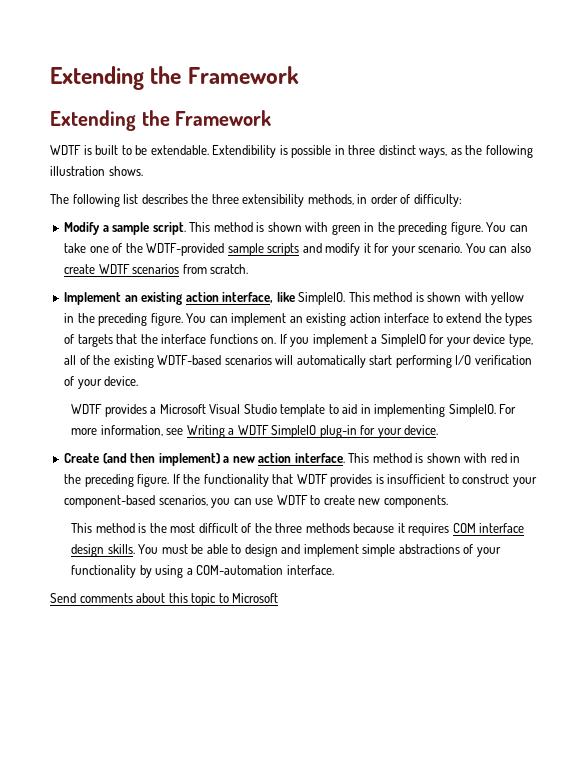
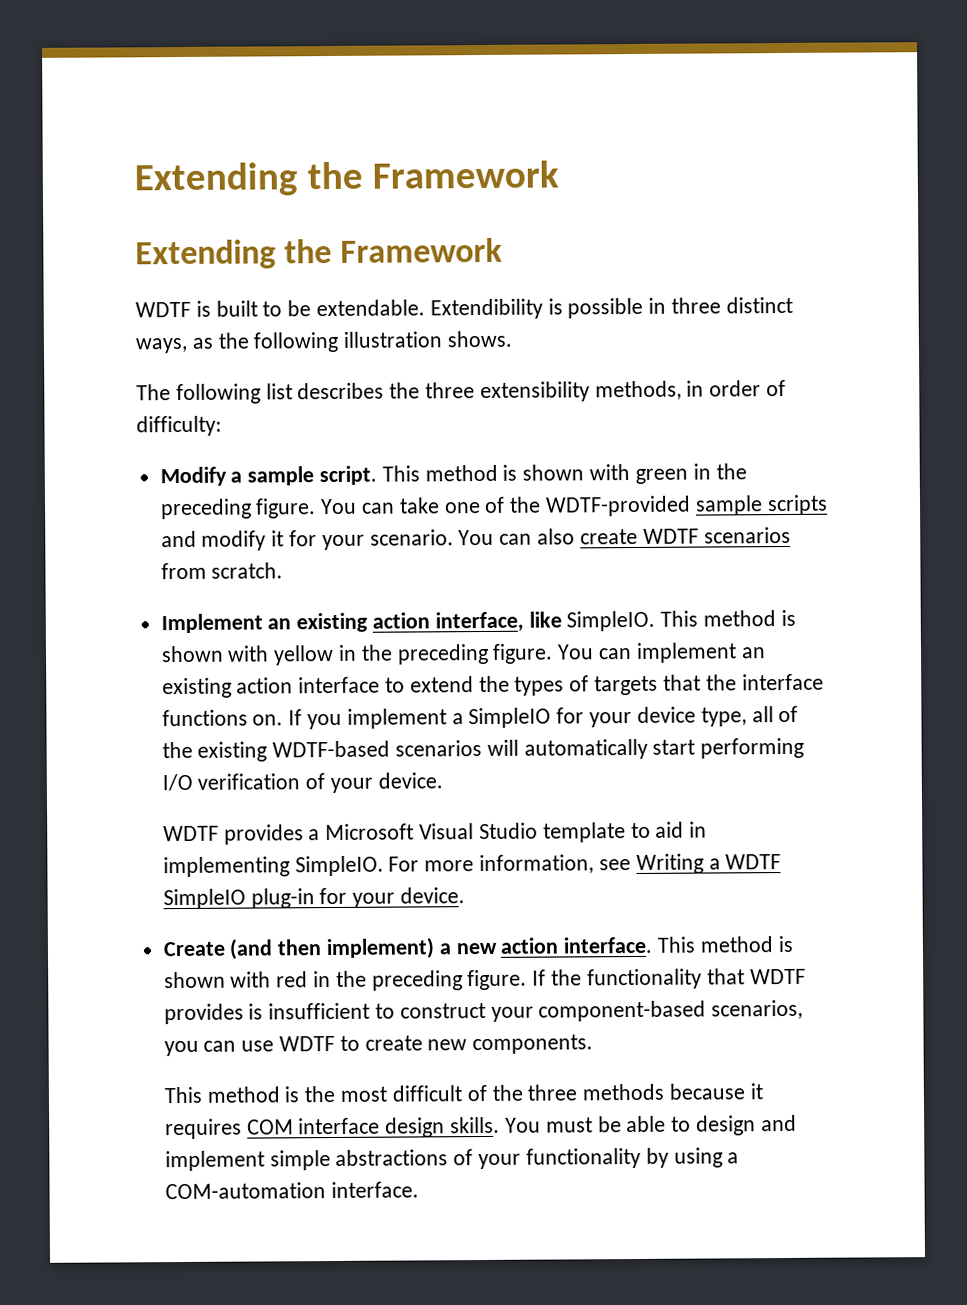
- Send comments about this topic to Microsoft

